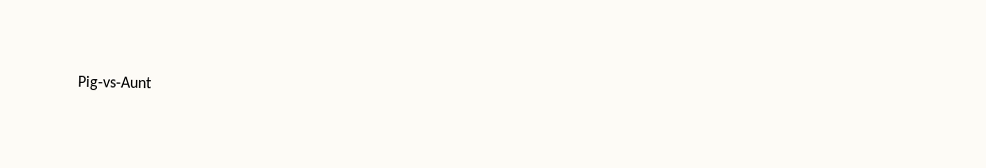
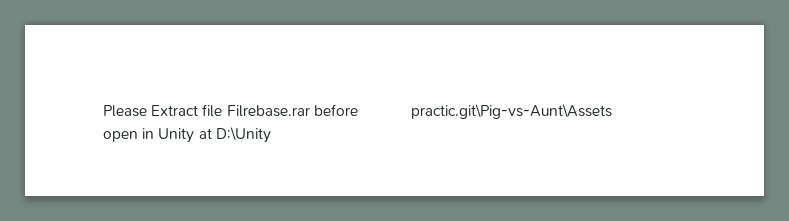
- Pig-vs-Aunt
+ Please Extract file Filrebase.rar before open in Unity at D:\Unity practic.git\Pig-vs-Aunt\Assets

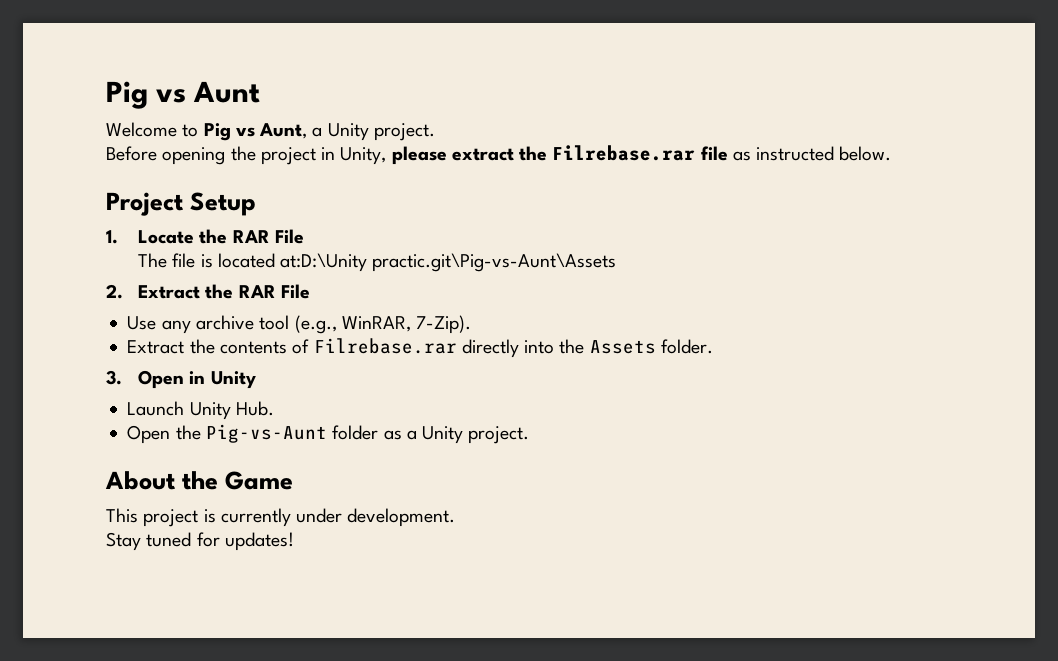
- Please Extract file Filrebase.rar before open in Unity at D:\Unity practic.git\Pig-vs-Aunt\Assets
+ Pig vs Aunt
+ Welcome to Pig vs Aunt, a Unity project.
+ Before opening the project in Unity, please extract the Filrebase.rar file as instructed below.
+ Project Setup
+ 1. Locate the RAR File
+ The file is located at:D:\Unity practic.git\Pig-vs-Aunt\Assets
+ 2. Extract the RAR File
+ Use any archive tool (e.g., WinRAR, 7-Zip).
+ Extract the contents of Filrebase.rar directly into the Assets folder.
+ 3. Open in Unity
+ Launch Unity Hub.
+ Open the Pig-vs-Aunt folder as a Unity project.
+ About the Game
+ This project is currently under development.
+ Stay tuned for updates!

